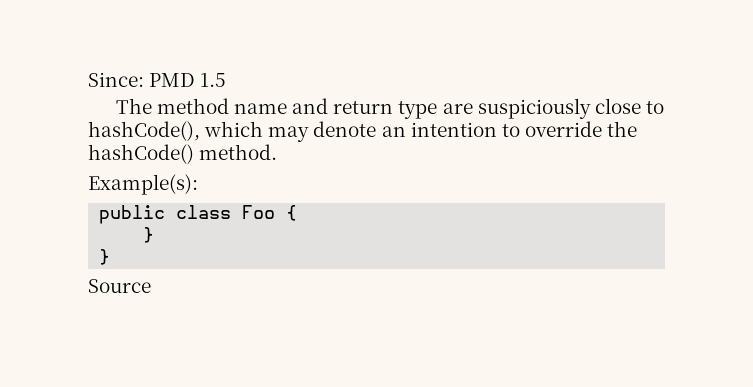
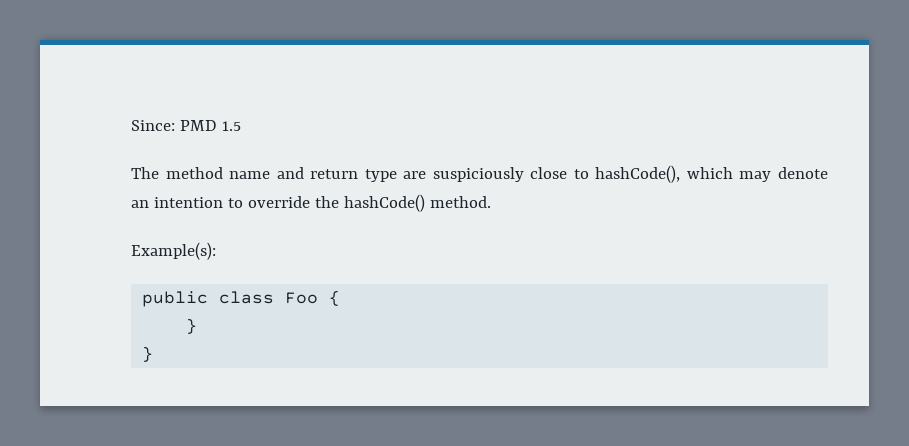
- Source

